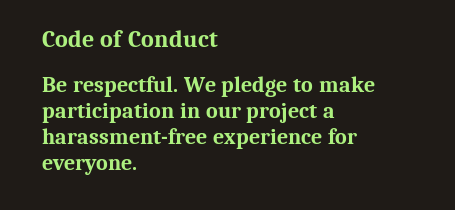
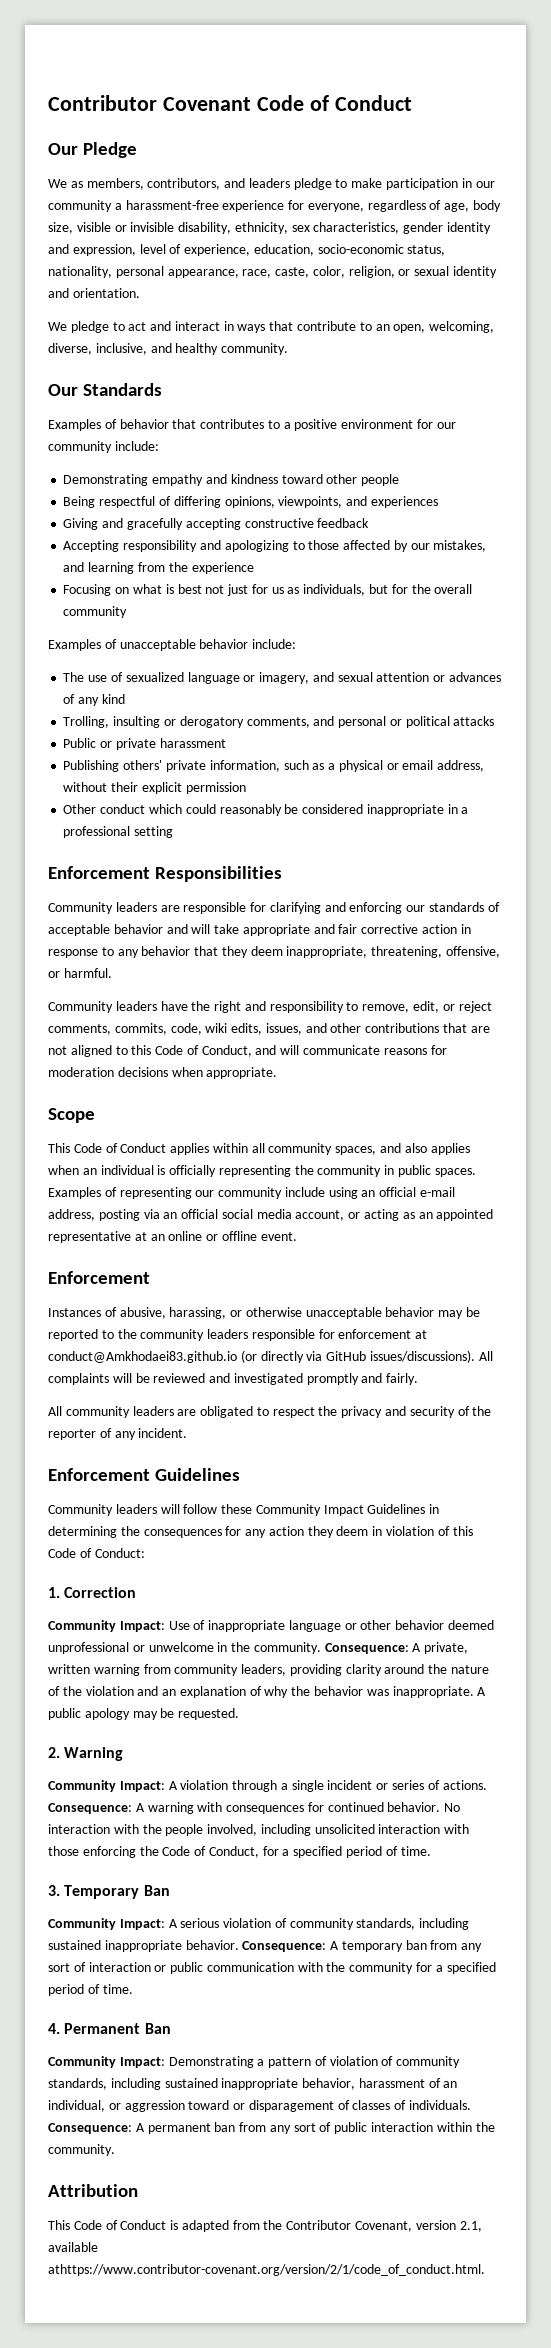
- Code of Conduct
+ Contributor Covenant Code of Conduct
- Be respectful. We pledge to make participation in our project a harassment-free experience for everyone.
+ Our Pledge
+ We as members, contributors, and leaders pledge to make participation in our community a harassment-free experience for everyone, regardless of age, body size, visible or invisible disability, ethnicity, sex characteristics, gender identity and expression, level of experience, education, socio-economic status, nationality, personal appearance, race, caste, color, religion, or sexual identity and orientation.
+ We pledge to act and interact in ways that contribute to an open, welcoming, diverse, inclusive, and healthy community.
+ Our Standards
+ Examples of behavior that contributes to a positive environment for our community include:
+ Demonstrating empathy and kindness toward other people
+ Being respectful of differing opinions, viewpoints, and experiences
+ Giving and gracefully accepting constructive feedback
+ Accepting responsibility and apologizing to those affected by our mistakes, and learning from the experience
+ Focusing on what is best not just for us as individuals, but for the overall community
+ Examples of unacceptable behavior include:
+ The use of sexualized language or imagery, and sexual attention or advances of any kind
+ Trolling, insulting or derogatory comments, and personal or political attacks
+ Public or private harassment
+ Publishing others' private information, such as a physical or email address, without their explicit permission
+ Other conduct which could reasonably be considered inappropriate in a professional setting
+ Enforcement Responsibilities
+ Community leaders are responsible for clarifying and enforcing our standards of acceptable behavior and will take appropriate and fair corrective action in response to any behavior that they deem inappropriate, threatening, offensive, or harmful.
+ Community leaders have the right and responsibility to remove, edit, or reject comments, commits, code, wiki edits, issues, and other contributions that are not aligned to this Code of Conduct, and will communicate reasons for moderation decisions when appropriate.
+ Scope
+ This Code of Conduct applies within all community spaces, and also applies when an individual is officially representing the community in public spaces. Examples of representing our community include using an official e-mail address, posting via an official social media account, or acting as an appointed representative at an online or offline event.
+ Enforcement
+ Instances of abusive, harassing, or otherwise unacceptable behavior may be reported to the community leaders responsible for enforcement at conduct@Amkhodaei83.github.io (or directly via GitHub issues/discussions). All complaints will be reviewed and investigated promptly and fairly.
+ All community leaders are obligated to respect the privacy and security of the reporter of any incident.
+ Enforcement Guidelines
+ Community leaders will follow these Community Impact Guidelines in determining the consequences for any action they deem in violation of this Code of Conduct:
+ 1. Correction
+ Community Impact: Use of inappropriate language or other behavior deemed unprofessional or unwelcome in the community. Consequence: A private, written warning from community leaders, providing clarity around the nature of the violation and an explanation of why the behavior was inappropriate. A public apology may be requested.
+ 2. Warning
+ Community Impact: A violation through a single incident or series of actions. Consequence: A warning with consequences for continued behavior. No interaction with the people involved, including unsolicited interaction with those enforcing the Code of Conduct, for a specified period of time.
+ 3. Temporary Ban
+ Community Impact: A serious violation of community standards, including sustained inappropriate behavior. Consequence: A temporary ban from any sort of interaction or public communication with the community for a specified period of time.
+ 4. Permanent Ban
+ Community Impact: Demonstrating a pattern of violation of community standards, including sustained inappropriate behavior, harassment of an individual, or aggression toward or disparagement of classes of individuals. Consequence: A permanent ban from any sort of public interaction within the community.
+ Attribution
+ This Code of Conduct is adapted from the Contributor Covenant, version 2.1, available athttps://www.contributor-covenant.org/version/2/1/code_of_conduct.html.

